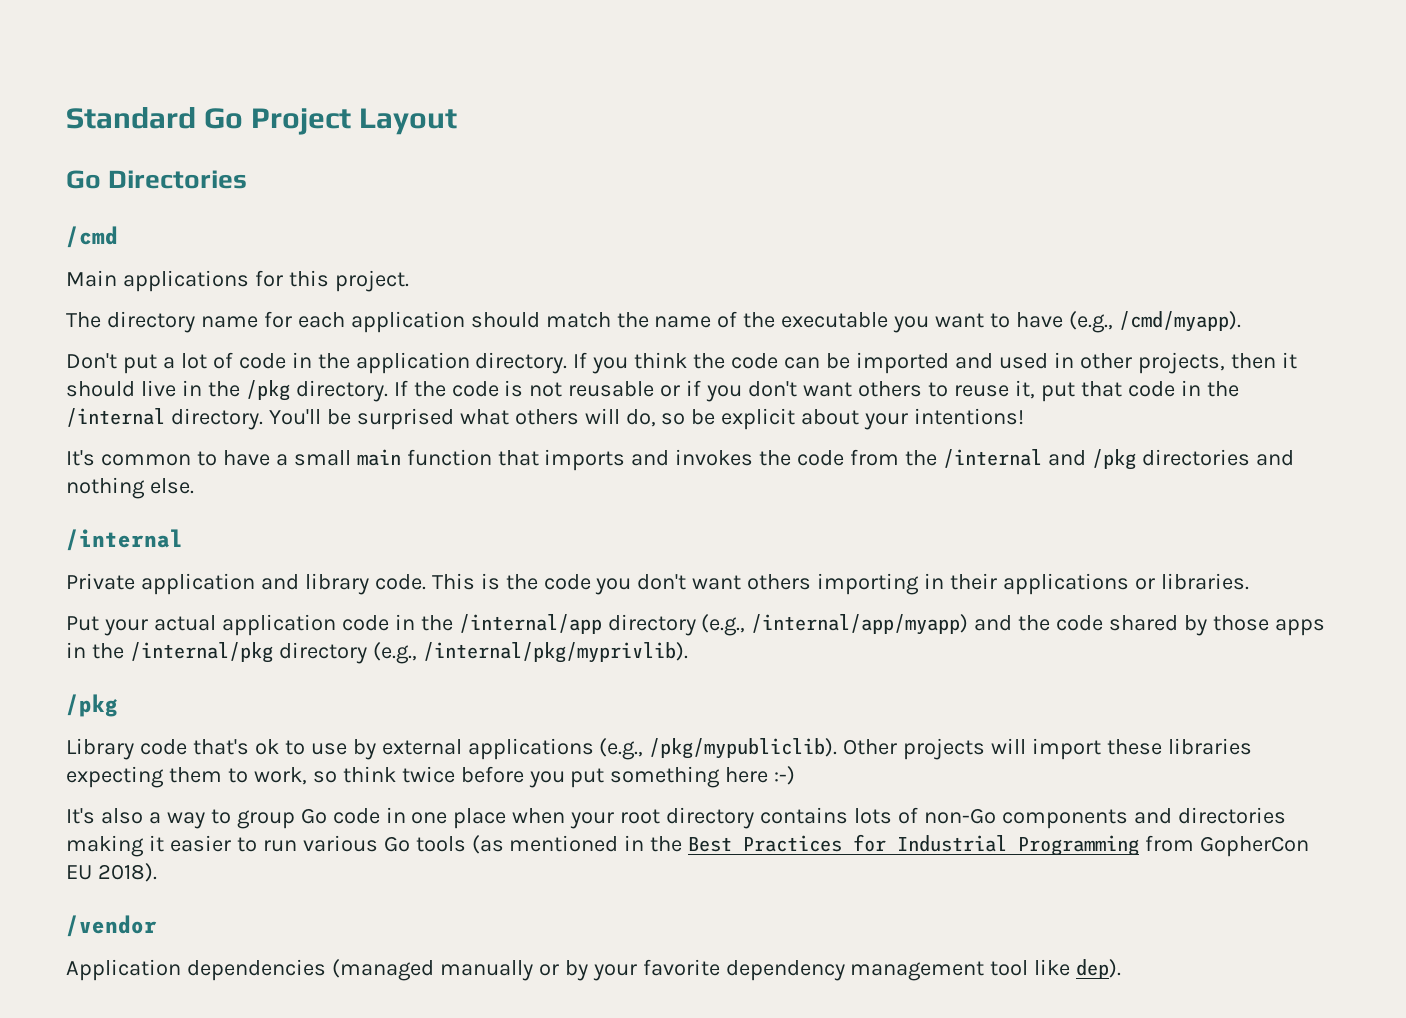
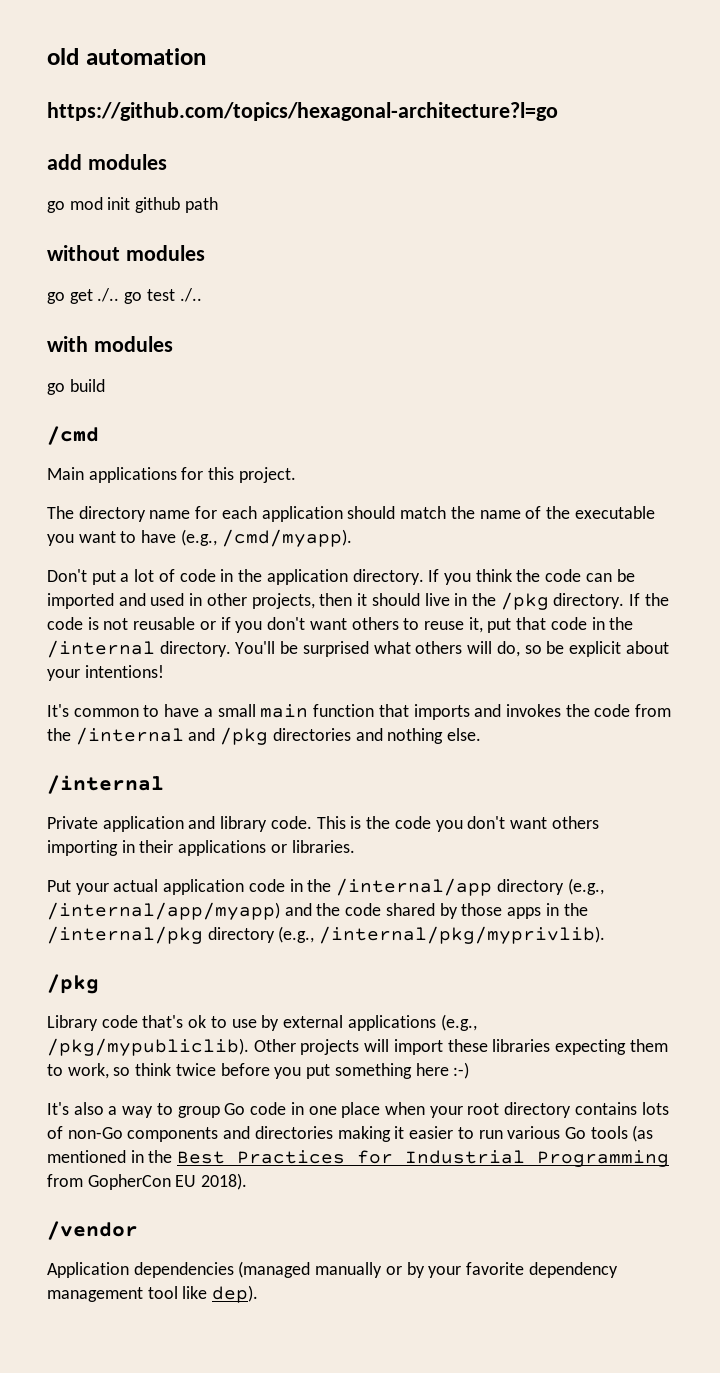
- Standard Go Project Layout
- Go Directories
+ old automation
+ https://github.com/topics/hexagonal-architecture?l=go
+ add modules
+ go mod init github path
+ without modules
+ go get ./.. go test ./..
+ with modules
+ go build

